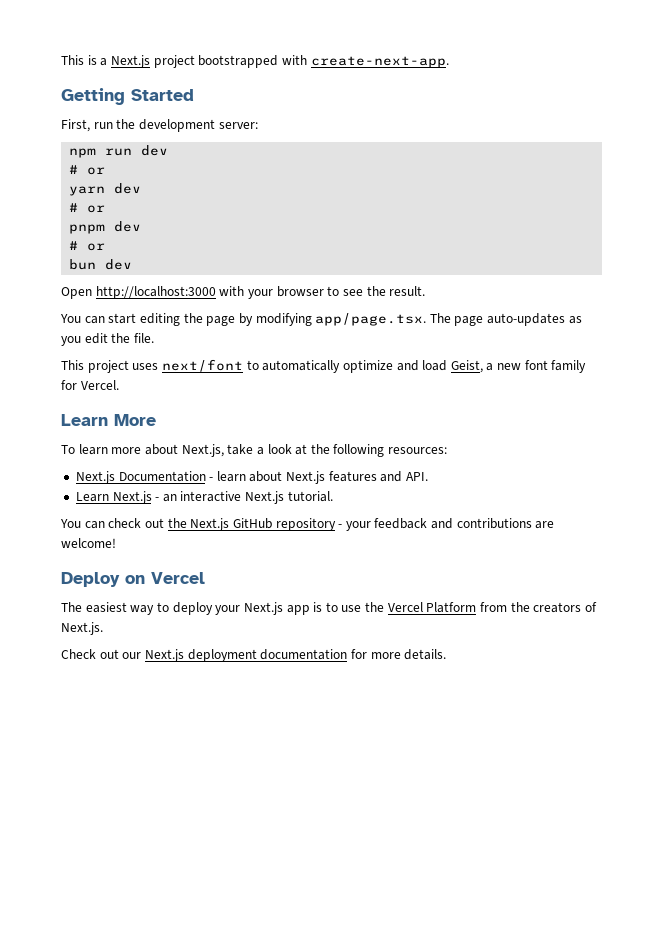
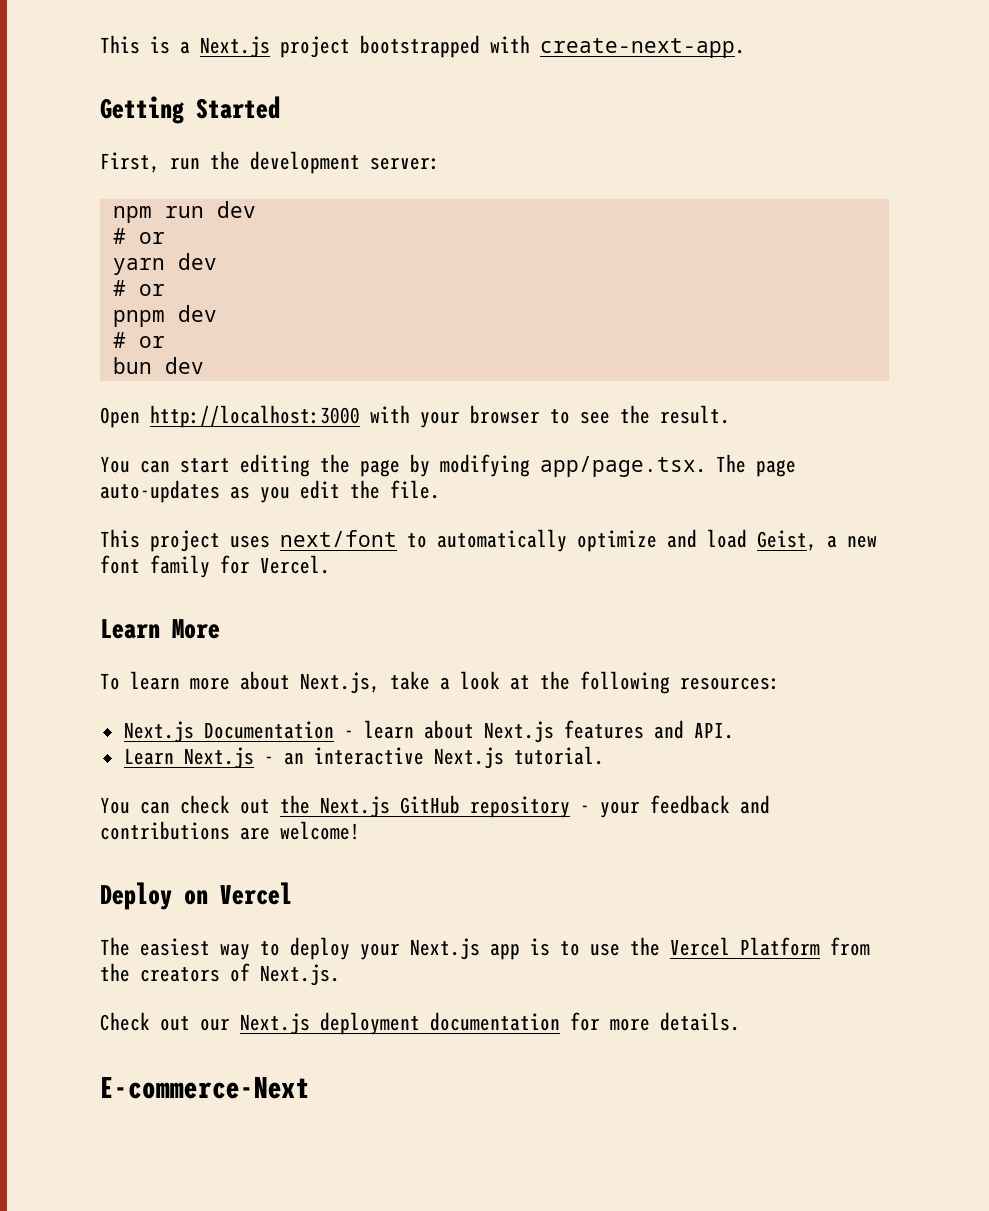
+ E-commerce-Next

